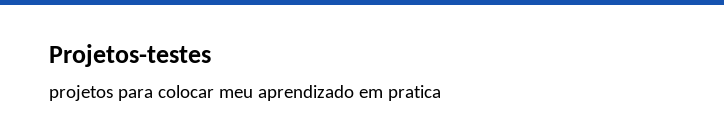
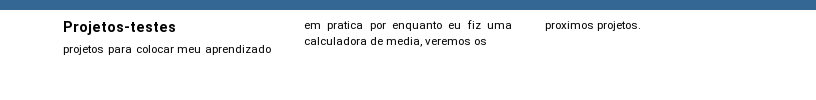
- projetos para colocar meu aprendizado em pratica
+ projetos para colocar meu aprendizado em pratica por enquanto eu fiz uma calculadora de media, veremos os proximos projetos.

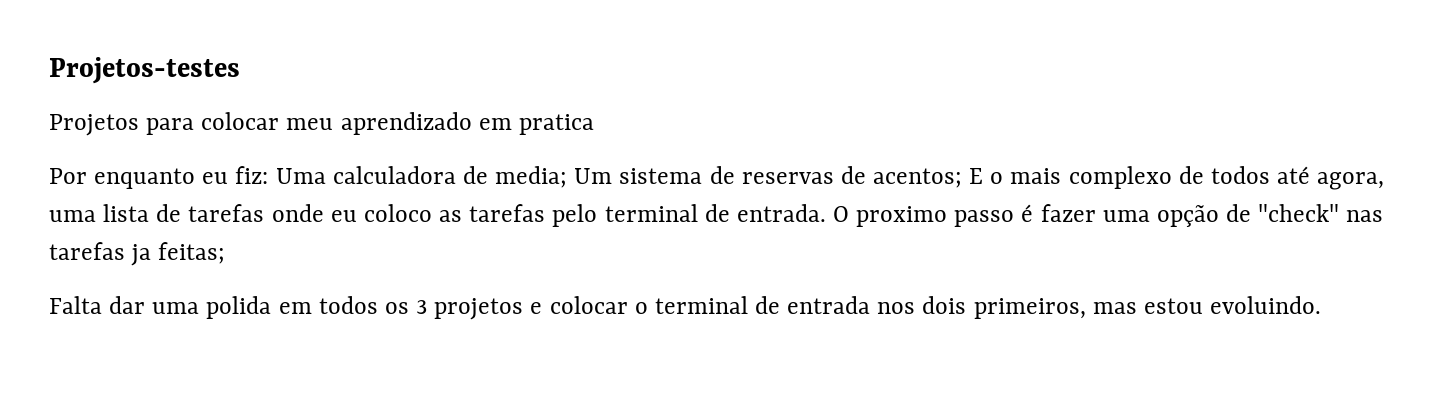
- projetos para colocar meu aprendizado em pratica por enquanto eu fiz uma calculadora de media, veremos os proximos projetos.
+ Projetos para colocar meu aprendizado em pratica
+ Por enquanto eu fiz: Uma calculadora de media; Um sistema de reservas de acentos; E o mais complexo de todos até agora, uma lista de tarefas onde eu coloco as tarefas pelo terminal de entrada. O proximo passo é fazer uma opção de "check" nas tarefas ja feitas;
+ Falta dar uma polida em todos os 3 projetos e colocar o terminal de entrada nos dois primeiros, mas estou evoluindo.

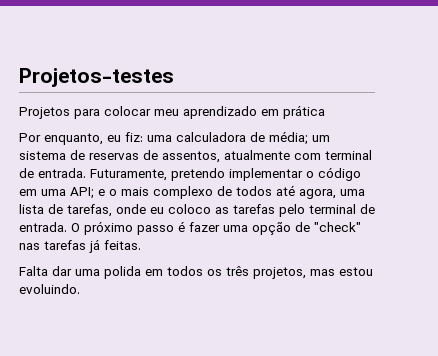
- Projetos para colocar meu aprendizado em pratica
+ Projetos para colocar meu aprendizado em prática
- Por enquanto eu fiz: Uma calculadora de media; Um sistema de reservas de acentos; E o mais complexo de todos até agora, uma lista de tarefas onde eu coloco as tarefas pelo terminal de entrada.
+ Por enquanto, eu fiz: uma calculadora de média; um sistema de reservas de assentos, atualmente com terminal de entrada. Futuramente, pretendo implementar o código em uma API; e o mais complexo de todos até agora, uma lista de tarefas, onde eu coloco as tarefas pelo terminal de entrada.
- O proximo passo é fazer uma opção de "check" nas tarefas ja feitas;
+ O próximo passo é fazer uma opção de "check" nas tarefas já feitas.
- Falta dar uma polida em todos os 3 projetos e colocar o terminal de entrada nos dois primeiros, mas estou evoluindo.
+ Falta dar uma polida em todos os três projetos, mas estou evoluindo.

